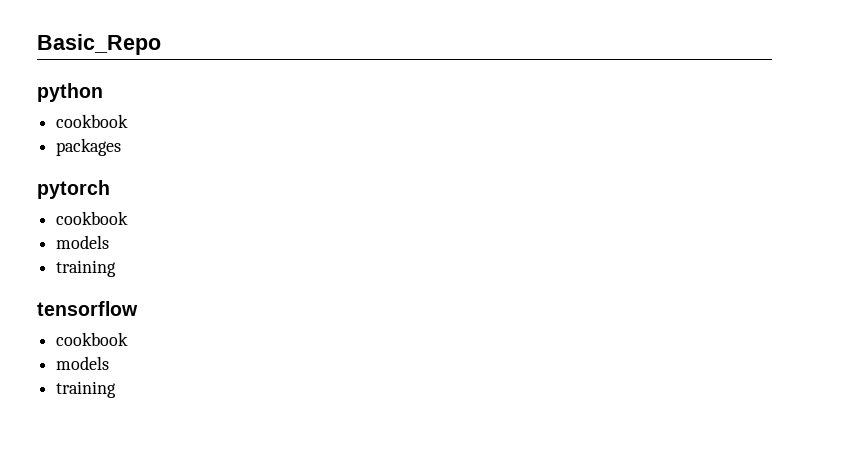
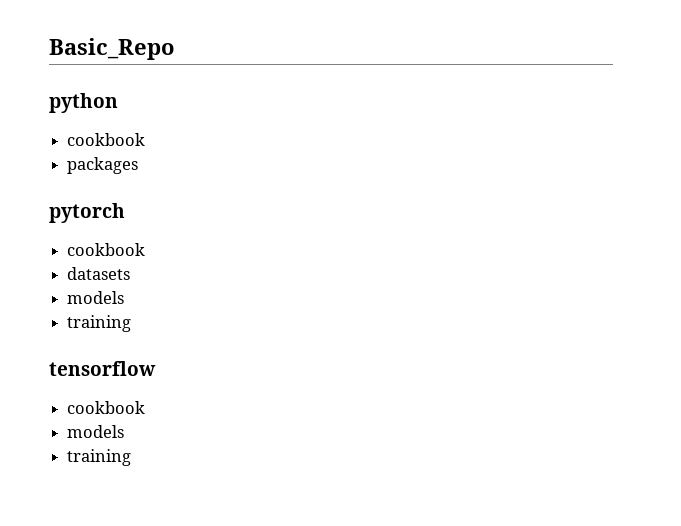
+ datasets

